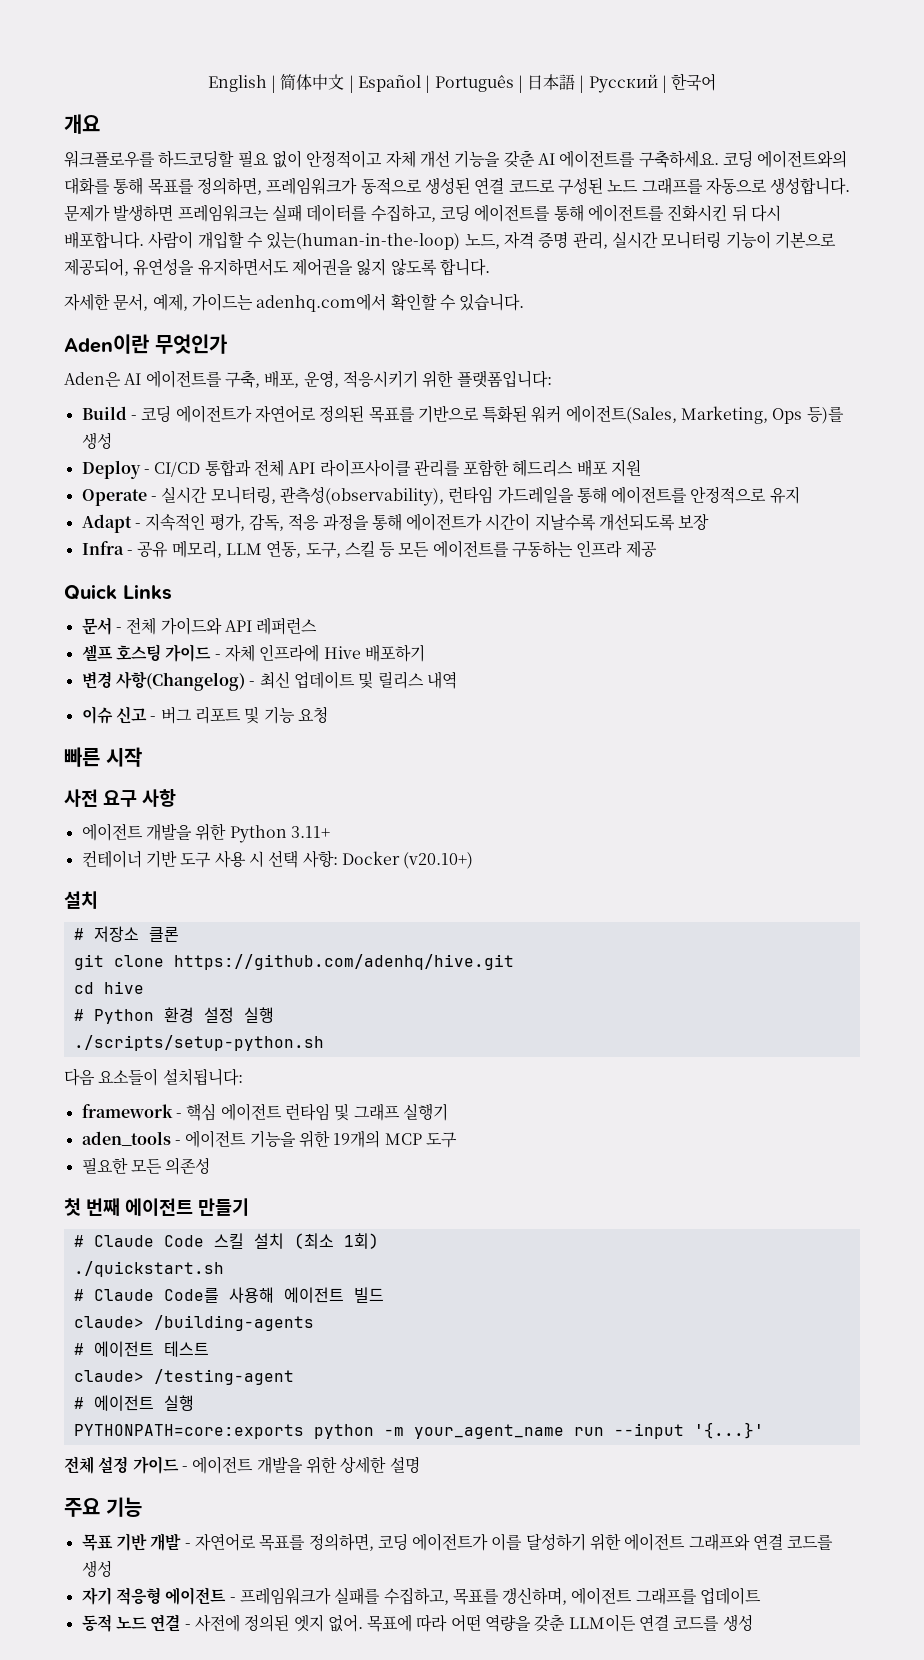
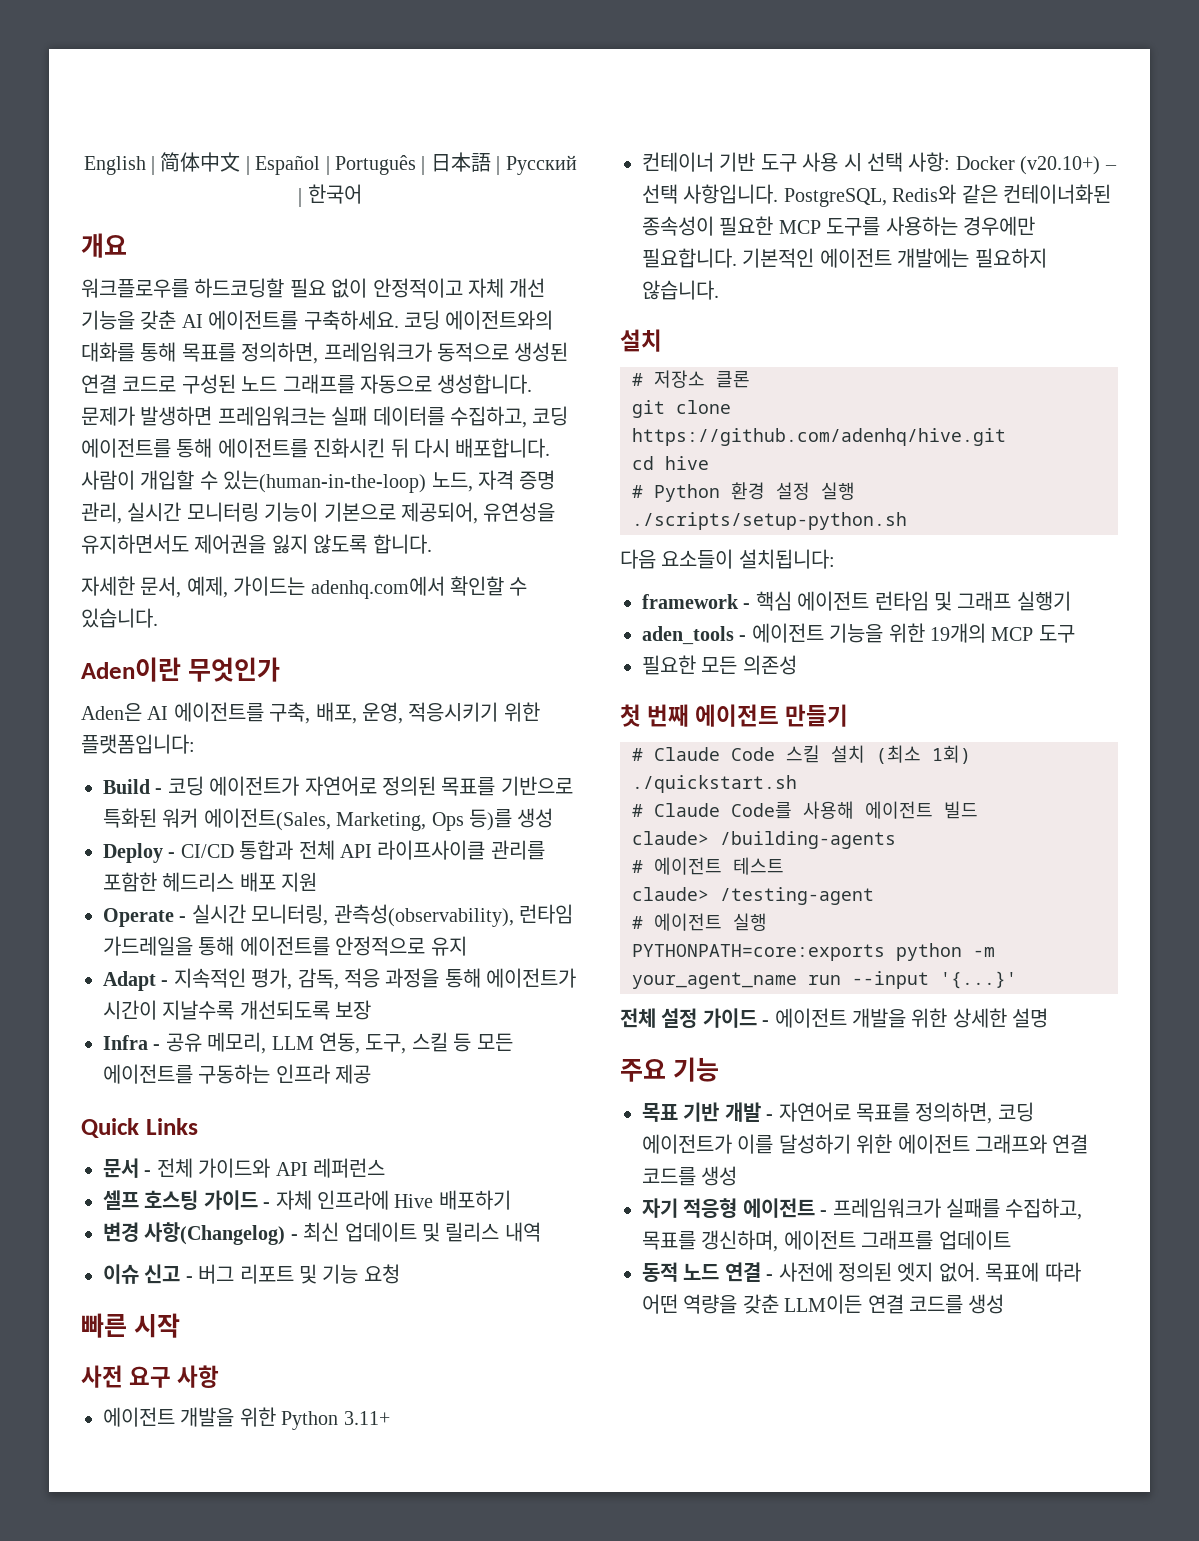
- 컨테이너 기반 도구 사용 시 선택 사항: Docker (v20.10+)
+ 컨테이너 기반 도구 사용 시 선택 사항: Docker (v20.10+) – 선택 사항입니다. PostgreSQL, Redis와 같은 컨테이너화된 종속성이 필요한 MCP 도구를 사용하는 경우에만 필요합니다. 기본적인 에이전트 개발에는 필요하지 않습니다.

